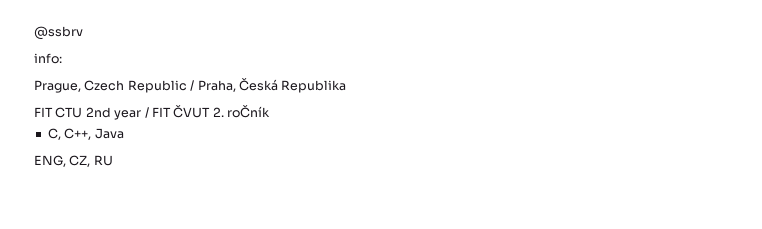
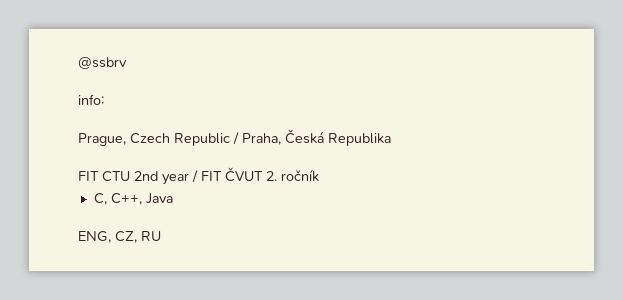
- FIT CTU 2nd year / FIT ČVUT 2. roČník
+ FIT CTU 2nd year / FIT ČVUT 2. ročník

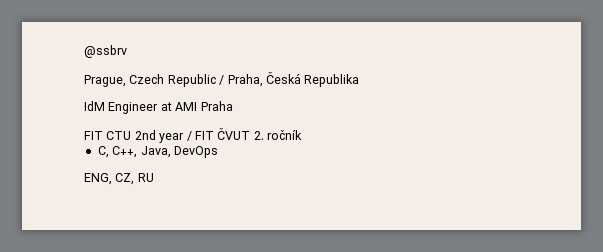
- info:
+ IdM Engineer at AMI Praha
- C, C++, Java
+ C, C++, Java, DevOps

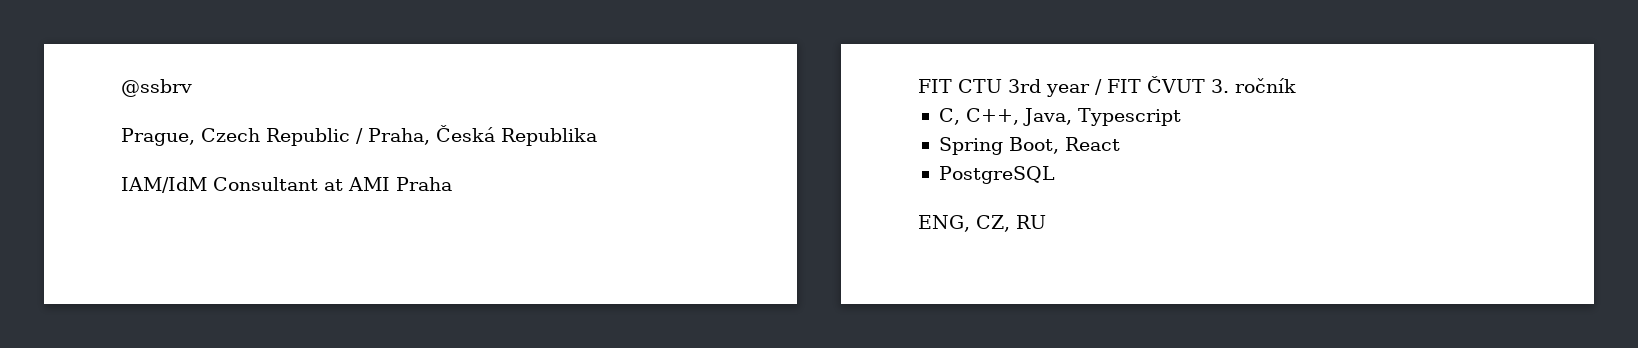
- IdM Engineer at AMI Praha
+ IAM/IdM Consultant at AMI Praha
- FIT CTU 2nd year / FIT ČVUT 2. ročník
+ FIT CTU 3rd year / FIT ČVUT 3. ročník
- C, C++, Java, DevOps
+ C, C++, Java, Typescript
+ Spring Boot, React
+ PostgreSQL

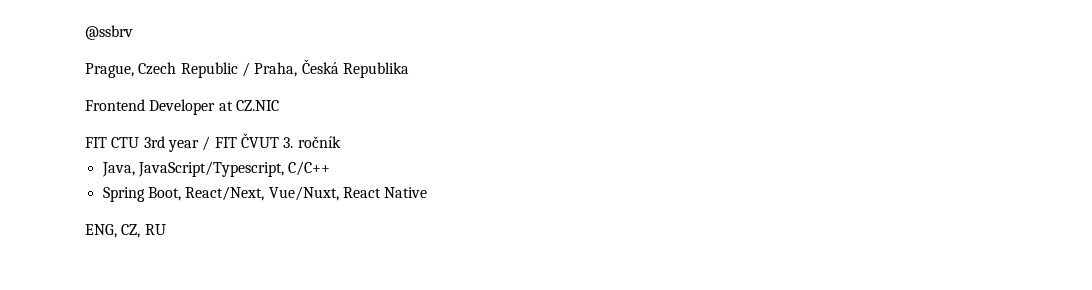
- IAM/IdM Consultant at AMI Praha
+ Frontend Developer at CZ.NIC
- C, C++, Java, Typescript
+ Java, JavaScript/Typescript, C/C++
- Spring Boot, React
- PostgreSQL
+ Spring Boot, React/Next, Vue/Nuxt, React Native

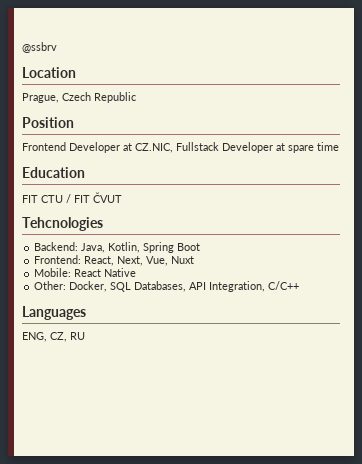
+ Location
- Prague, Czech Republic / Praha, Česká Republika
+ Prague, Czech Republic
+ Position
- Frontend Developer at CZ.NIC
+ Frontend Developer at CZ.NIC, Fullstack Developer at spare time
+ Education
- FIT CTU 3rd year / FIT ČVUT 3. ročník
- Java, JavaScript/Typescript, C/C++
- Spring Boot, React/Next, Vue/Nuxt, React Native
+ FIT CTU / FIT ČVUT
+ Tehcnologies
+ Backend: Java, Kotlin, Spring Boot
+ Frontend: React, Next, Vue, Nuxt
+ Mobile: React Native
+ Other: Docker, SQL Databases, API Integration, C/C++
+ Languages

